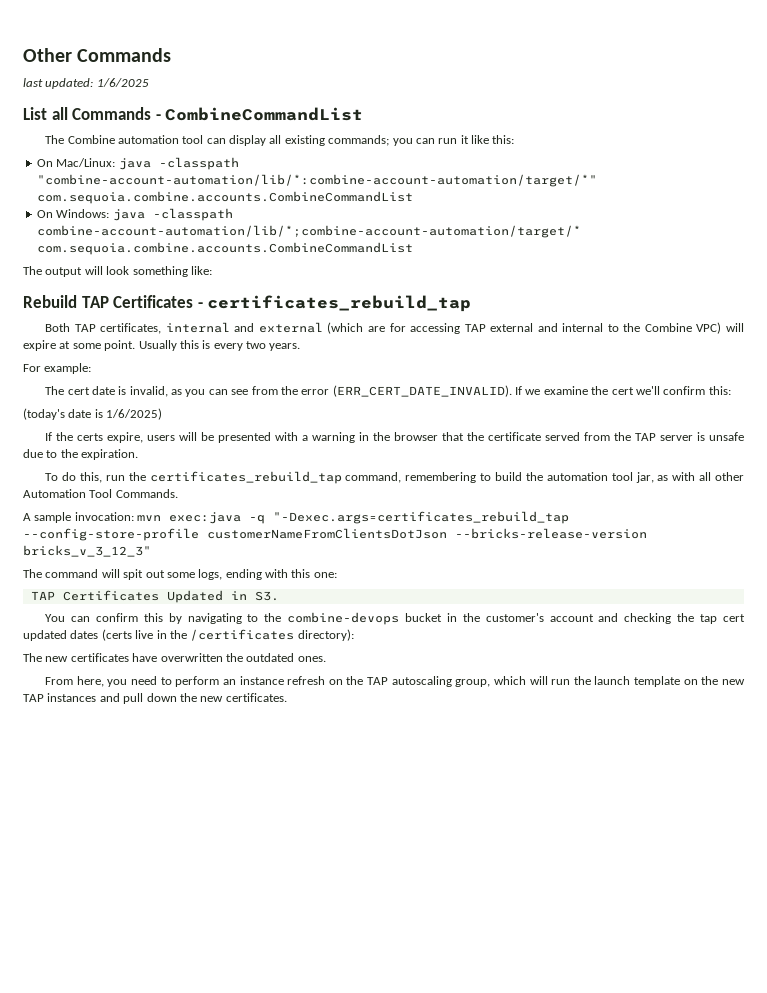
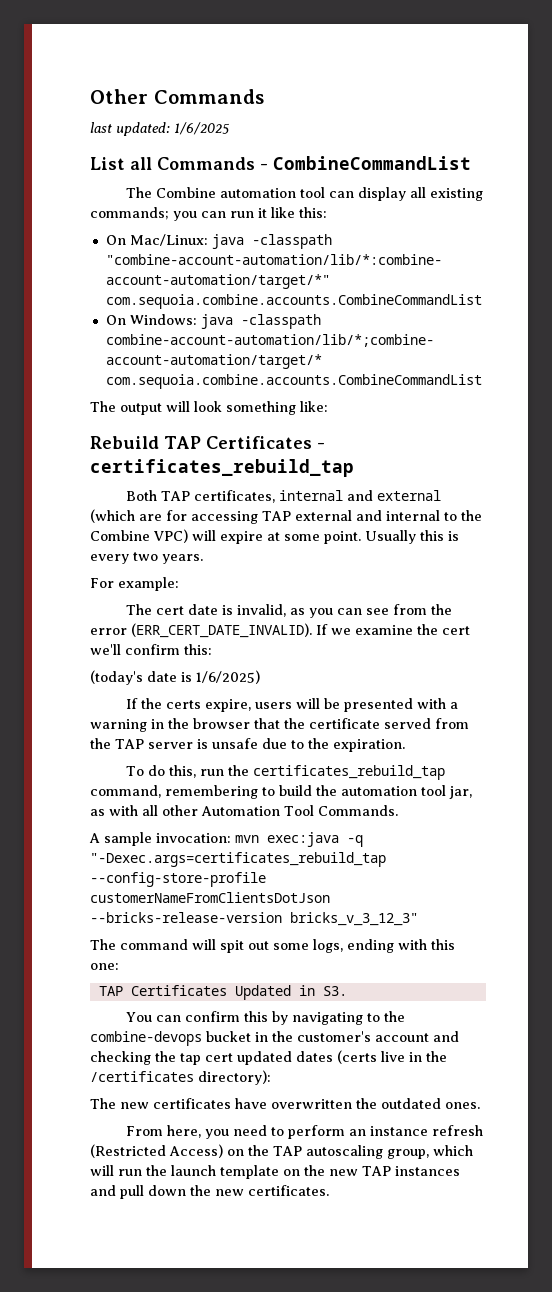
- From here, you need to perform an instance refresh on the TAP autoscaling group, which will run the launch template on the new TAP instances and pull down the new certificates.
+ From here, you need to perform an instance refresh (Restricted Access) on the TAP autoscaling group, which will run the launch template on the new TAP instances and pull down the new certificates.

